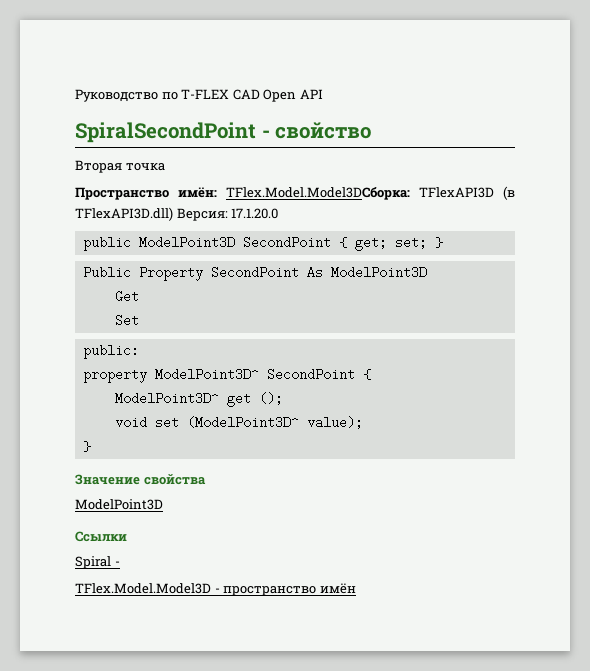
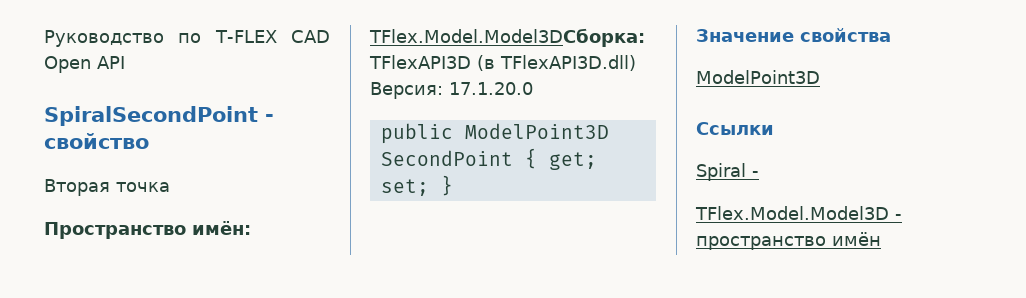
- Public Property SecondPoint As ModelPoint3D
- Get
- Set
- public:
- property ModelPoint3D^ SecondPoint {
- ModelPoint3D^ get ();
- void set (ModelPoint3D^ value);
- }

